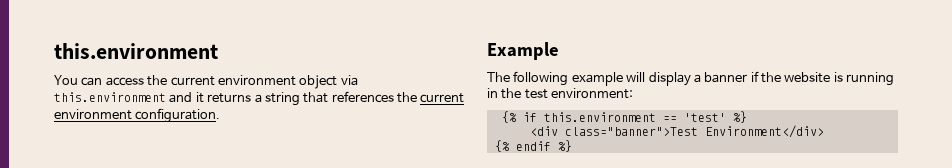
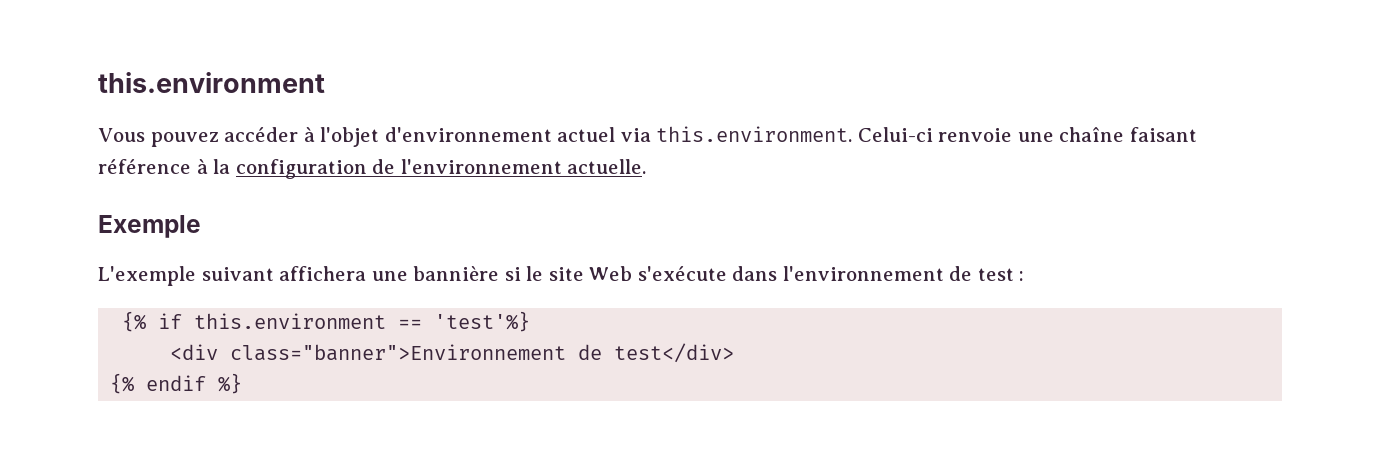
- You can access the current environment object via this.environment and it returns a string that references the current environment configuration.
- Example
- The following example will display a banner if the website is running in the test environment:
+ Vous pouvez accéder à l'objet d'environnement actuel via this.environment. Celui-ci renvoie une chaîne faisant référence à la configuration de l'environnement actuelle.
+ Exemple
+ L'exemple suivant affichera une bannière si le site Web s'exécute dans l'environnement de test :
- {% if this.environment == 'test' %}
+ {% if this.environment == 'test'%}
- <div class="banner">Test Environment</div>
+ <div class="banner">Environnement de test</div>

